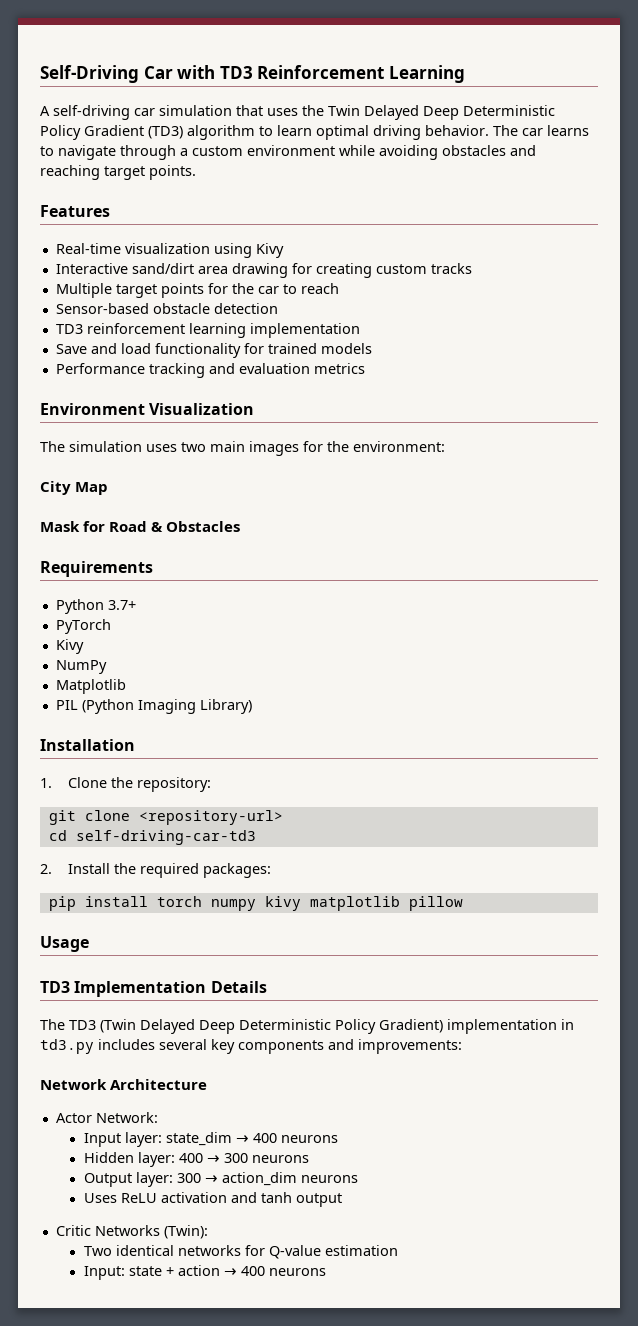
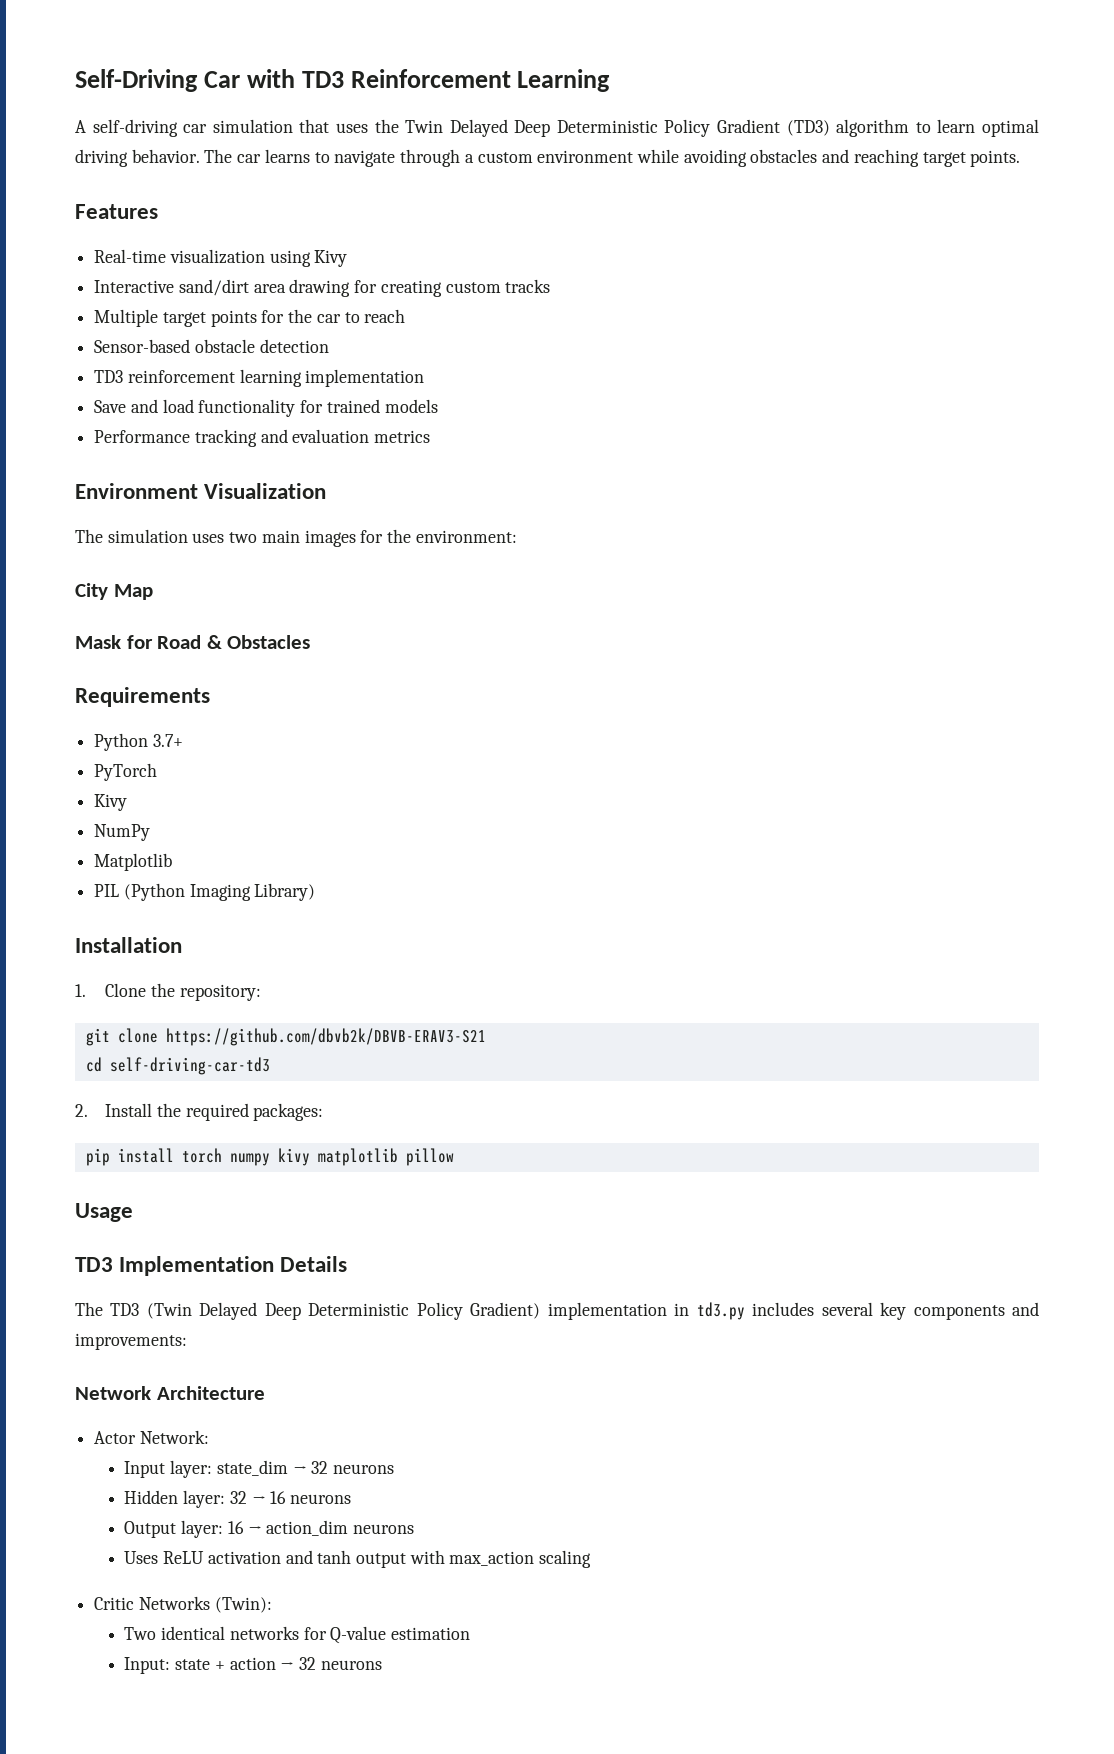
- git clone <repository-url>
+ git clone https://github.com/dbvb2k/DBVB-ERAV3-S21
- Input layer: state_dim → 400 neurons
+ Input layer: state_dim → 32 neurons
- Hidden layer: 400 → 300 neurons
+ Hidden layer: 32 → 16 neurons
- Output layer: 300 → action_dim neurons
+ Output layer: 16 → action_dim neurons
- Uses ReLU activation and tanh output
+ Uses ReLU activation and tanh output with max_action scaling
- Input: state + action → 400 neurons
+ Input: state + action → 32 neurons

